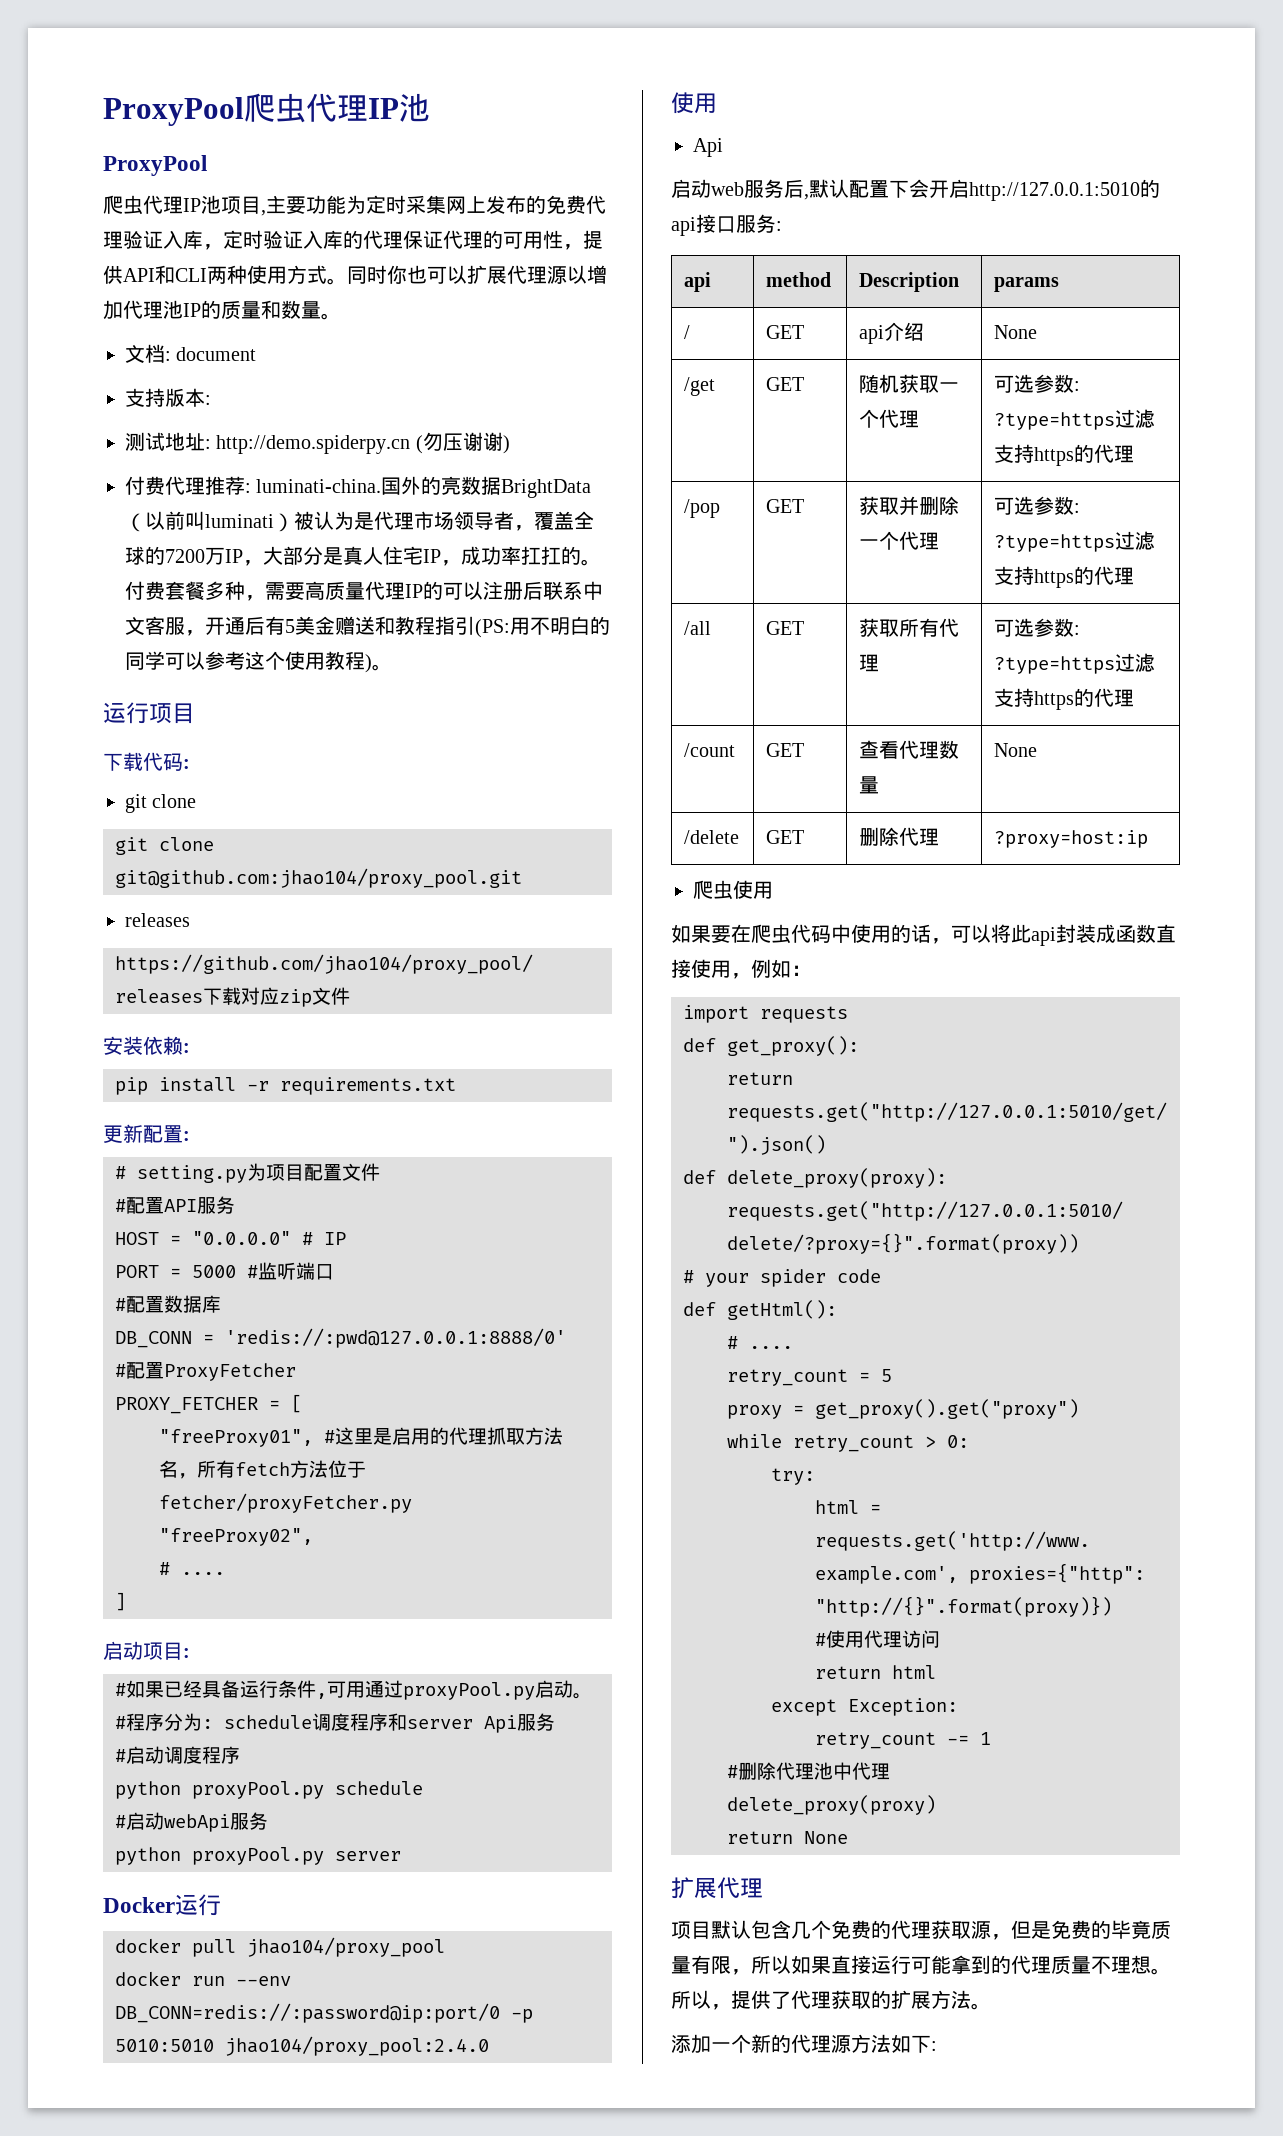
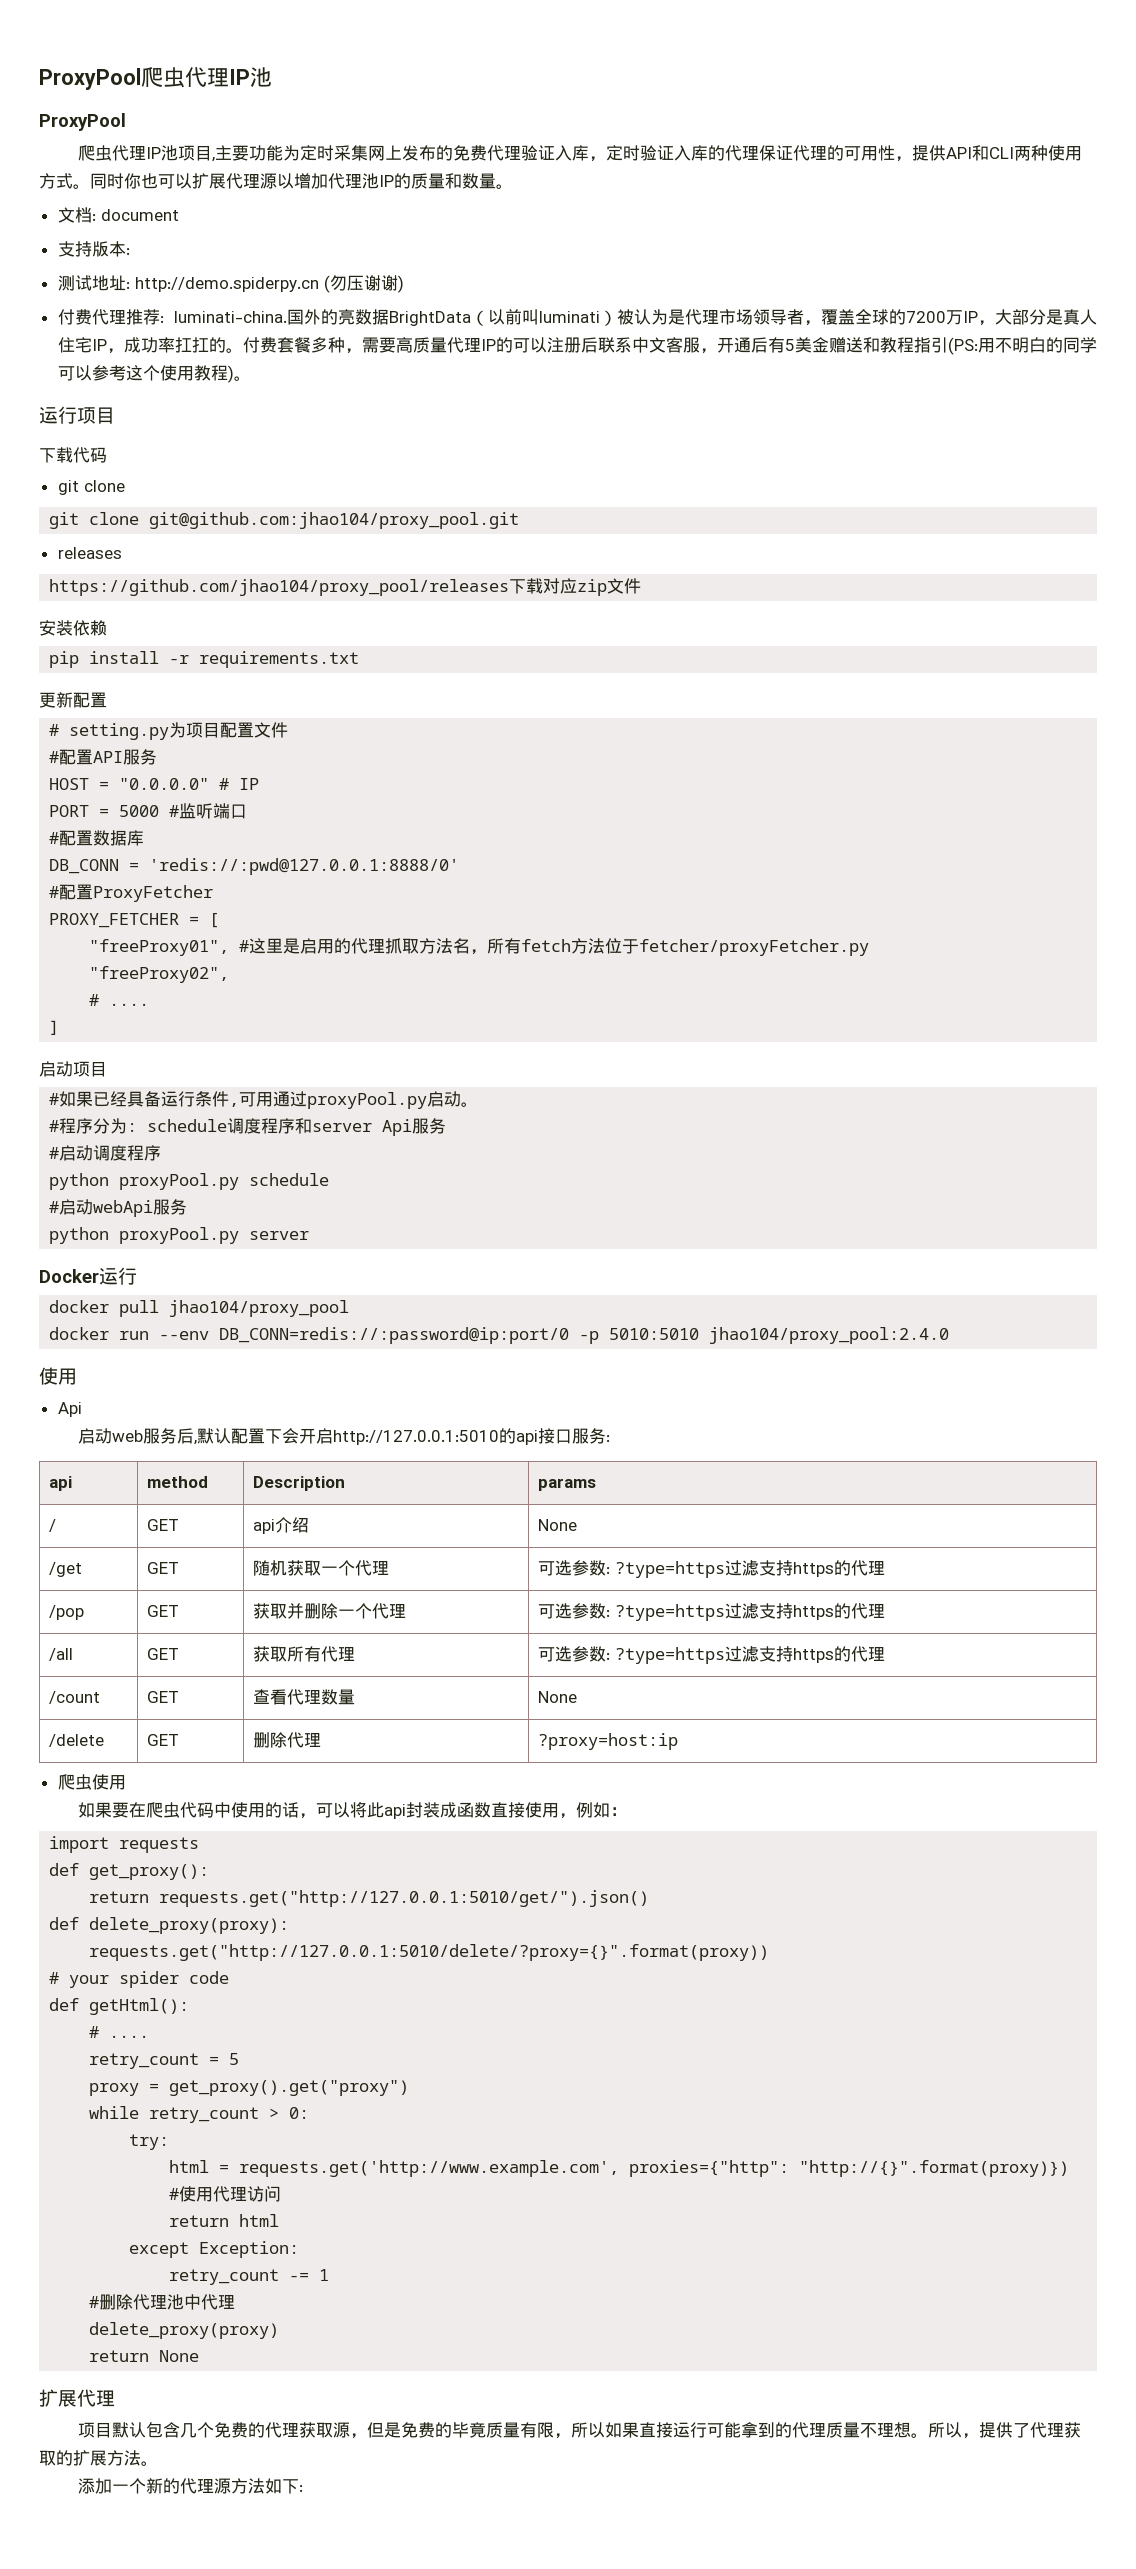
- 下载代码:
+ 下载代码
- 安装依赖:
+ 安装依赖
- 更新配置:
+ 更新配置
- 启动项目:
+ 启动项目

